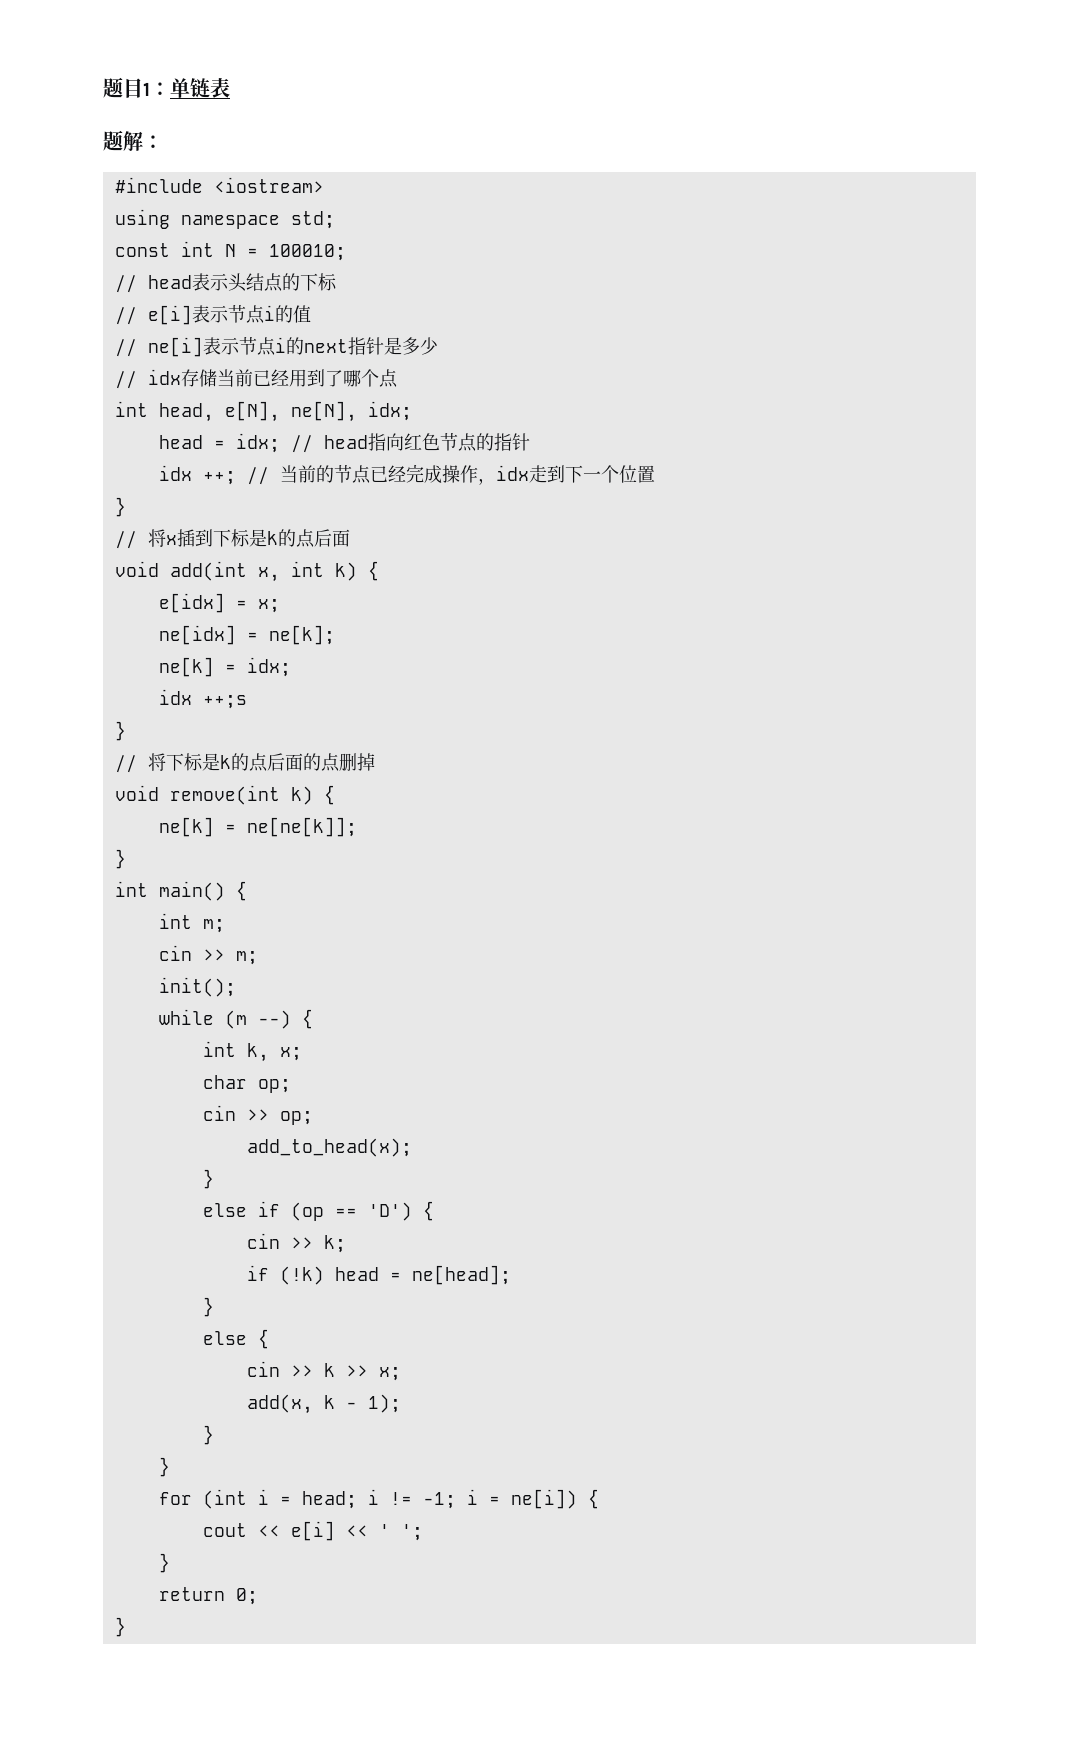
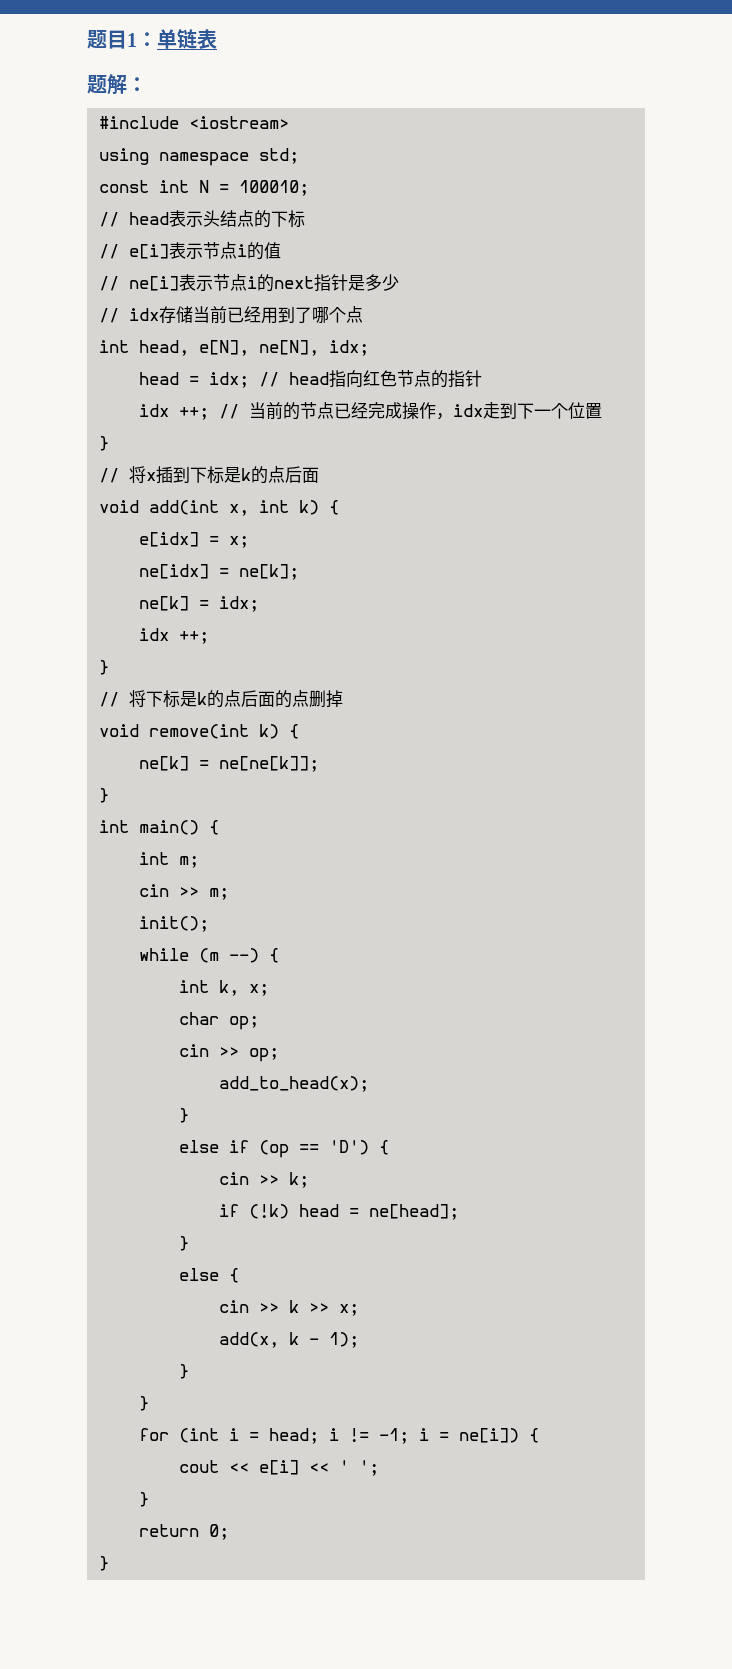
  ne[k] = idx;
- idx ++;s
+ idx ++;

